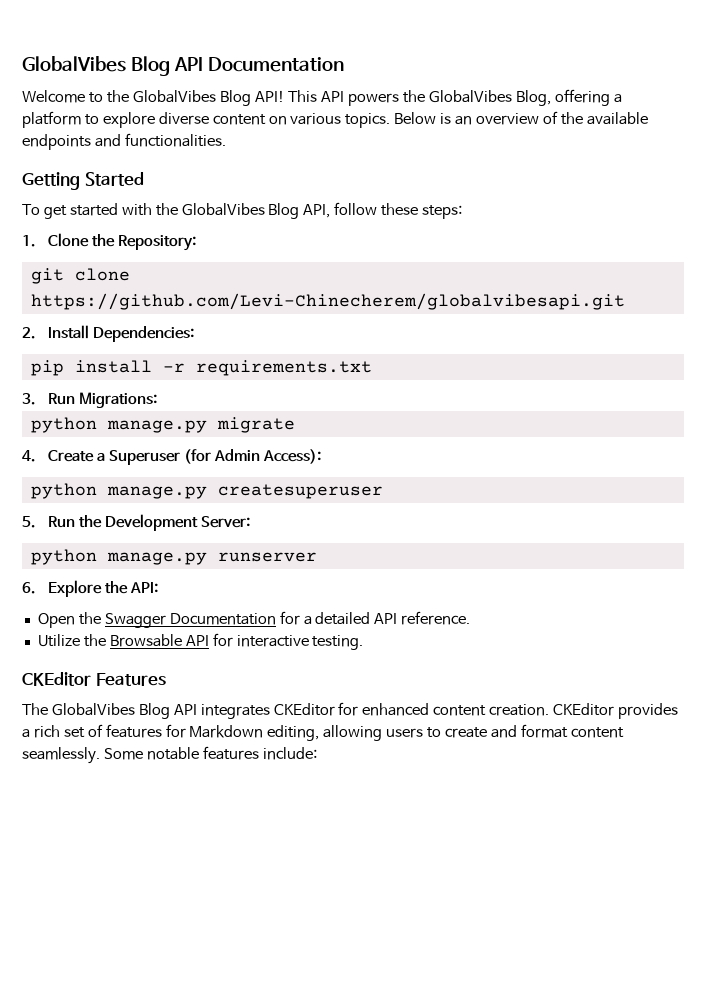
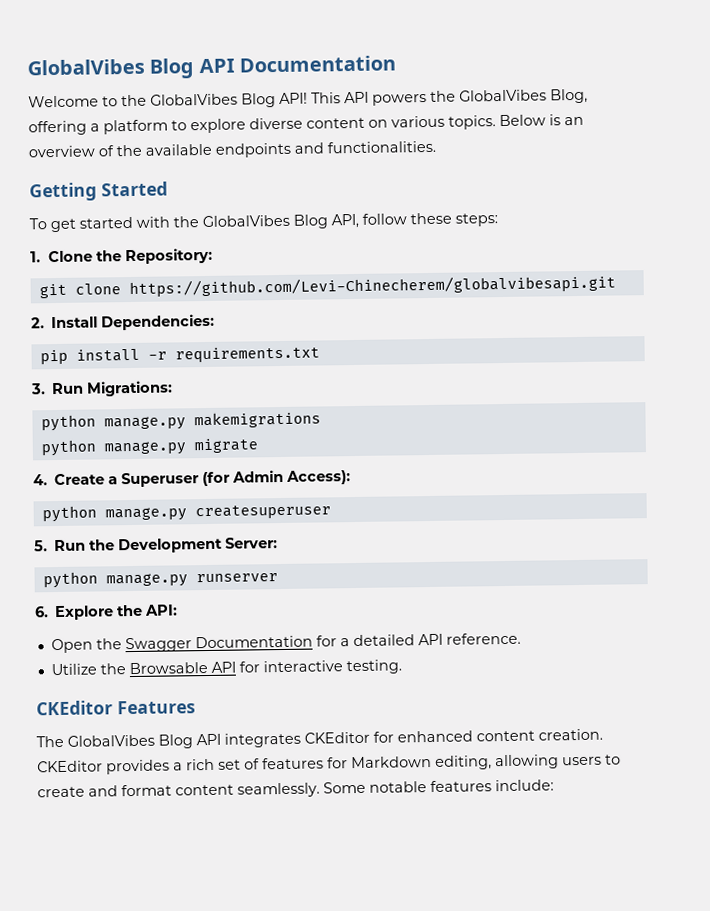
+ python manage.py makemigrations

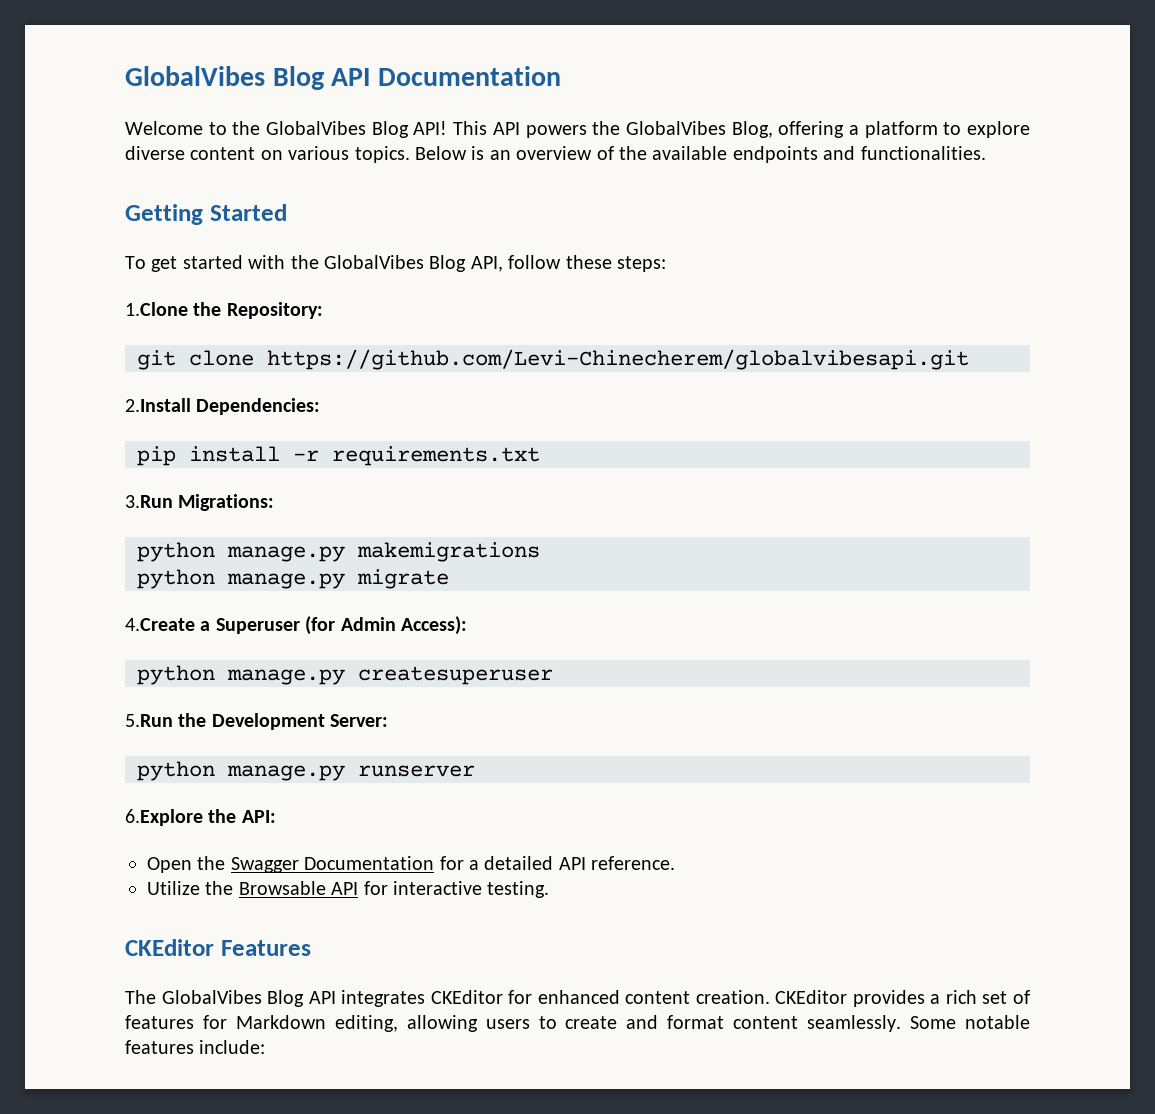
- 1. Clone the Repository:
+ 1.Clone the Repository:
- 2. Install Dependencies:
+ 2.Install Dependencies:
- 3. Run Migrations:
+ 3.Run Migrations:
- 4. Create a Superuser (for Admin Access):
+ 4.Create a Superuser (for Admin Access):
- 5. Run the Development Server:
+ 5.Run the Development Server:
- 6. Explore the API:
+ 6.Explore the API:

